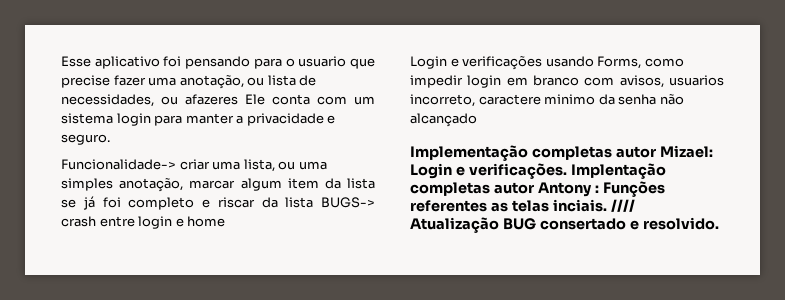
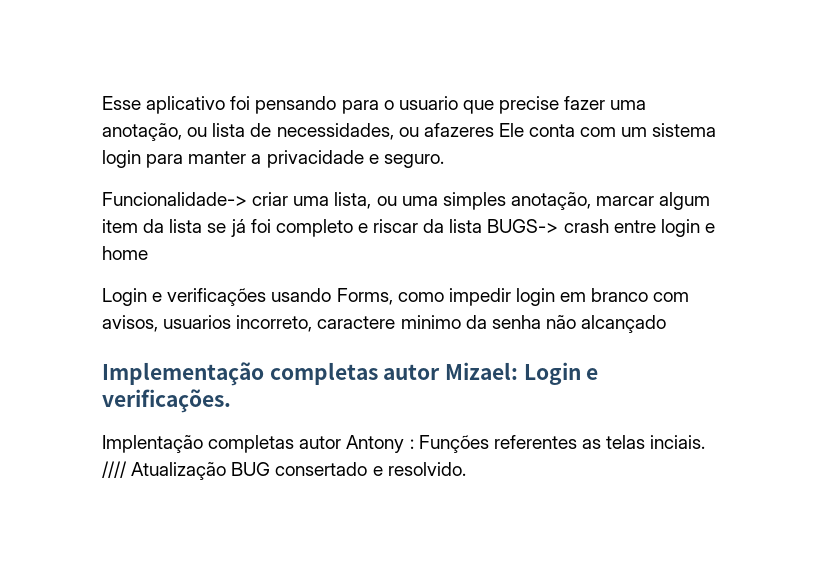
- Implementação completas autor Mizael: Login e verificações. Implentação completas autor Antony : Funções referentes as telas inciais.
+ Implementação completas autor Mizael: Login e verificações.
+ Implentação completas autor Antony : Funções referentes as telas inciais.

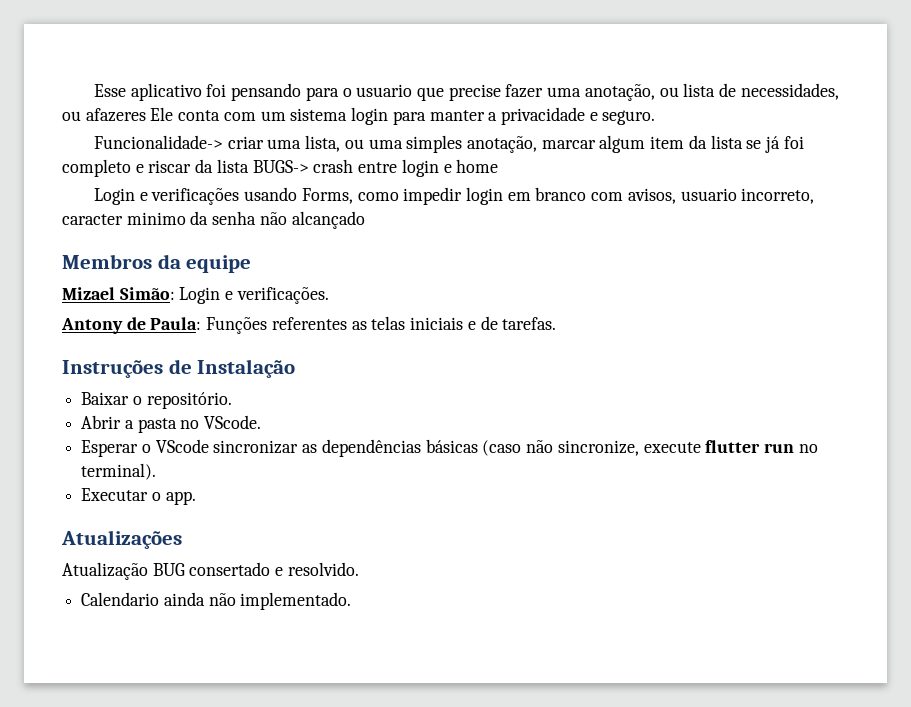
- Login e verificações usando Forms, como impedir login em branco com avisos, usuarios incorreto, caractere minimo da senha não alcançado
+ Login e verificações usando Forms, como impedir login em branco com avisos, usuario incorreto, caracter minimo da senha não alcançado
- Implementação completas autor Mizael: Login e verificações.
- Implentação completas autor Antony : Funções referentes as telas inciais. //// Atualização BUG consertado e resolvido.
+ Membros da equipe
+ Mizael Simão: Login e verificações.
+ Antony de Paula: Funções referentes as telas iniciais e de tarefas.
+ Instruções de Instalação
+ Baixar o repositório.
+ Abrir a pasta no VScode.
+ Esperar o VScode sincronizar as dependências básicas (caso não sincronize, execute flutter run no terminal).
+ Executar o app.
+ Atualizações
+ Atualização BUG consertado e resolvido.
+ Calendario ainda não implementado.

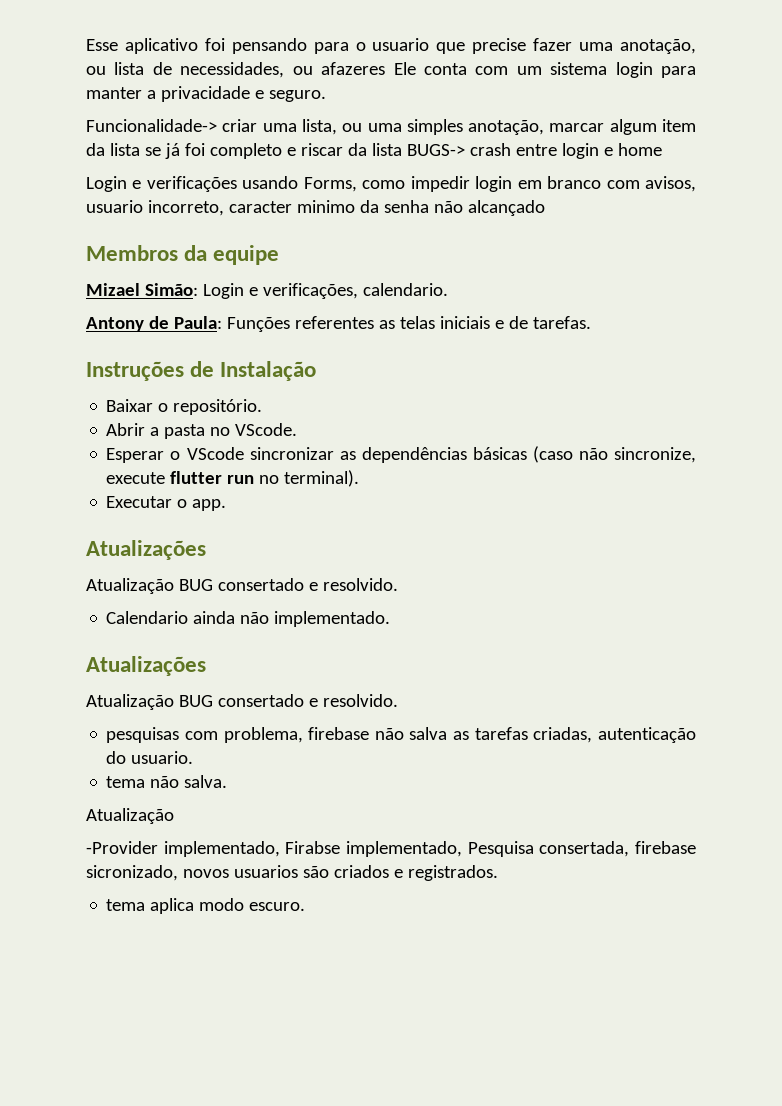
- Mizael Simão: Login e verificações.
+ Mizael Simão: Login e verificações, calendario.
  Calendario ainda não implementado.
+ Atualizações
+ Atualização BUG consertado e resolvido.
+ pesquisas com problema, firebase não salva as tarefas criadas, autenticação do usuario.
+ tema não salva.
+ Atualização
+ -Provider implementado, Firabse implementado, Pesquisa consertada, firebase sicronizado, novos usuarios são criados e registrados.
+ tema aplica modo escuro.

